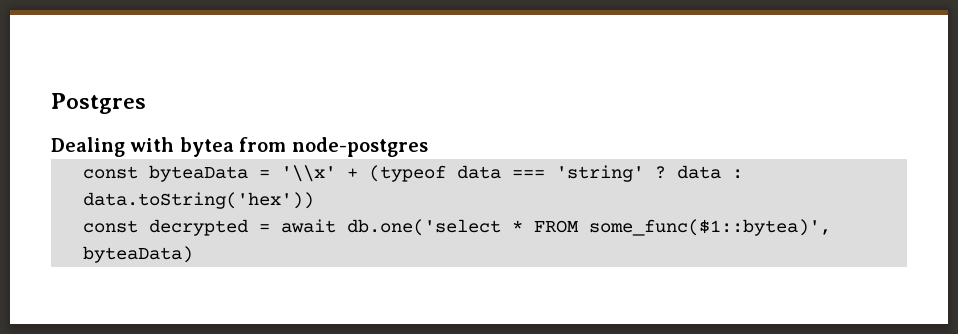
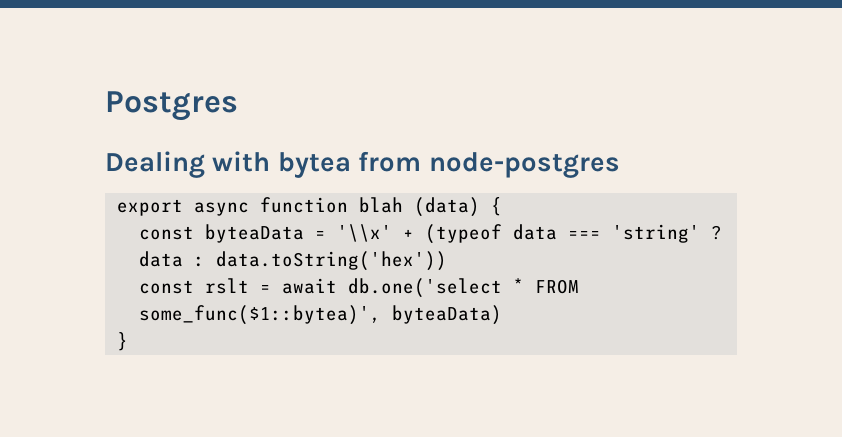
+ export async function blah (data) {
- const decrypted = await db.one('select * FROM some_func($1::bytea)', byteaData)
+ const rslt = await db.one('select * FROM some_func($1::bytea)', byteaData)
+ }

